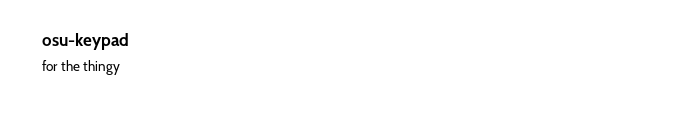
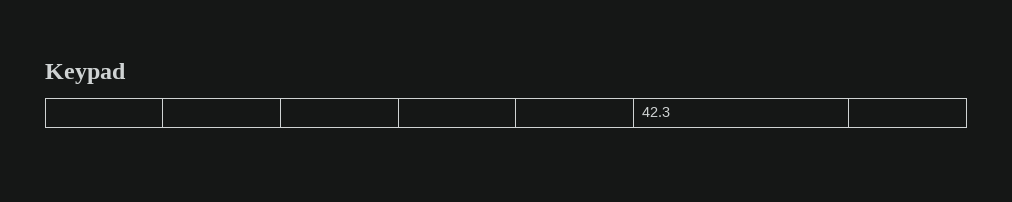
- osu-keypad
- for the thingy
+ Keypad
+ | | | | | 42.3 |

